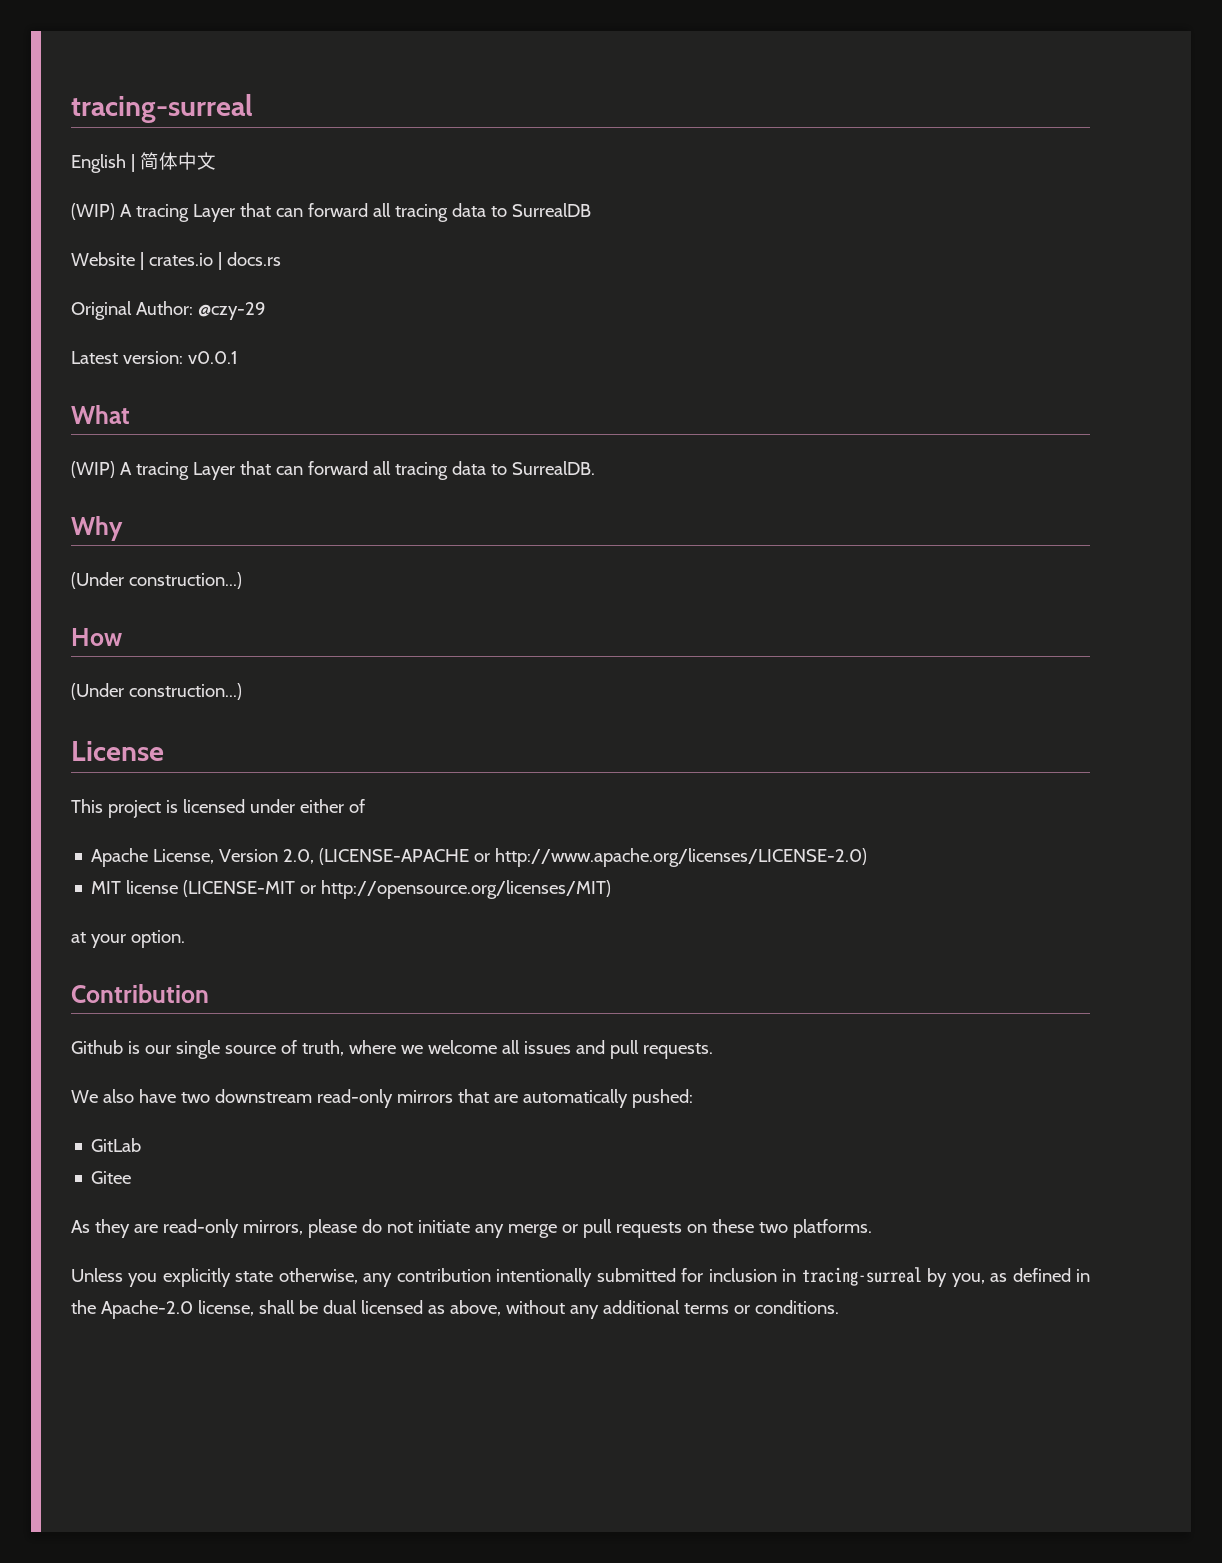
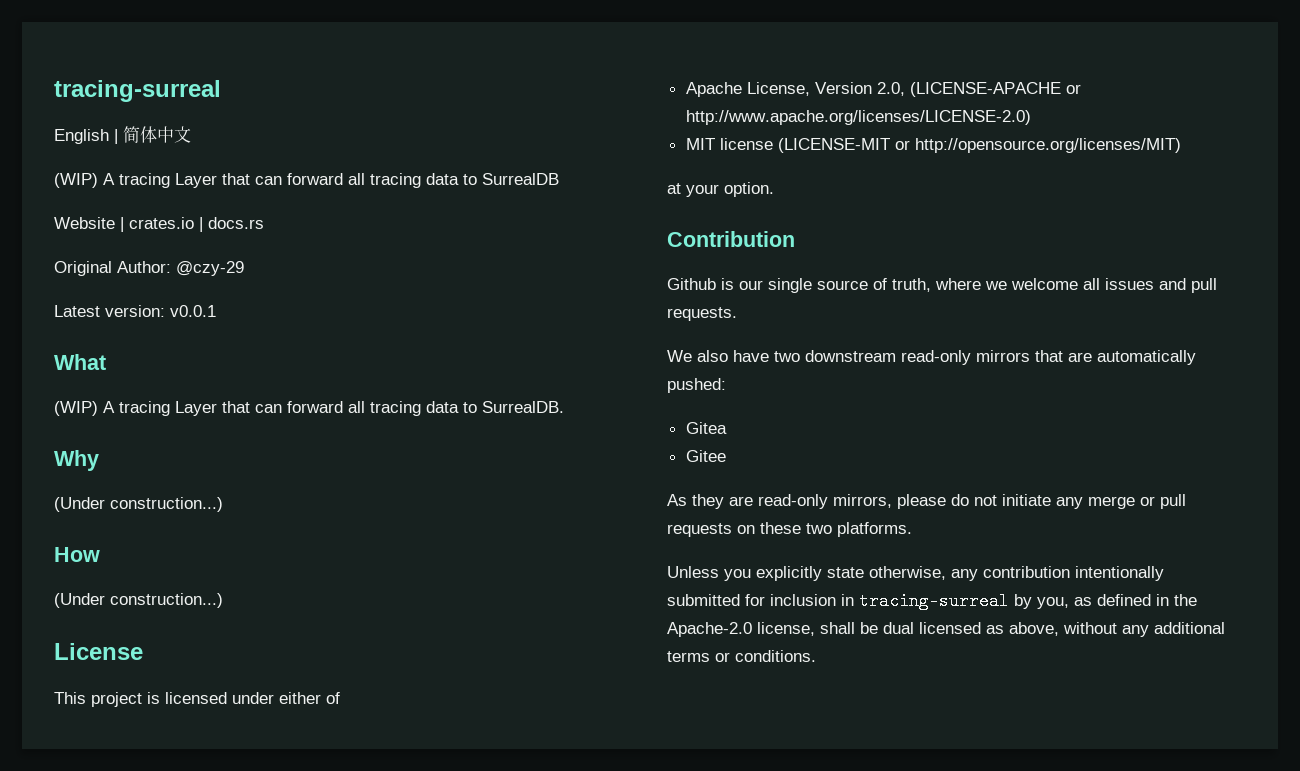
- GitLab
+ Gitea

